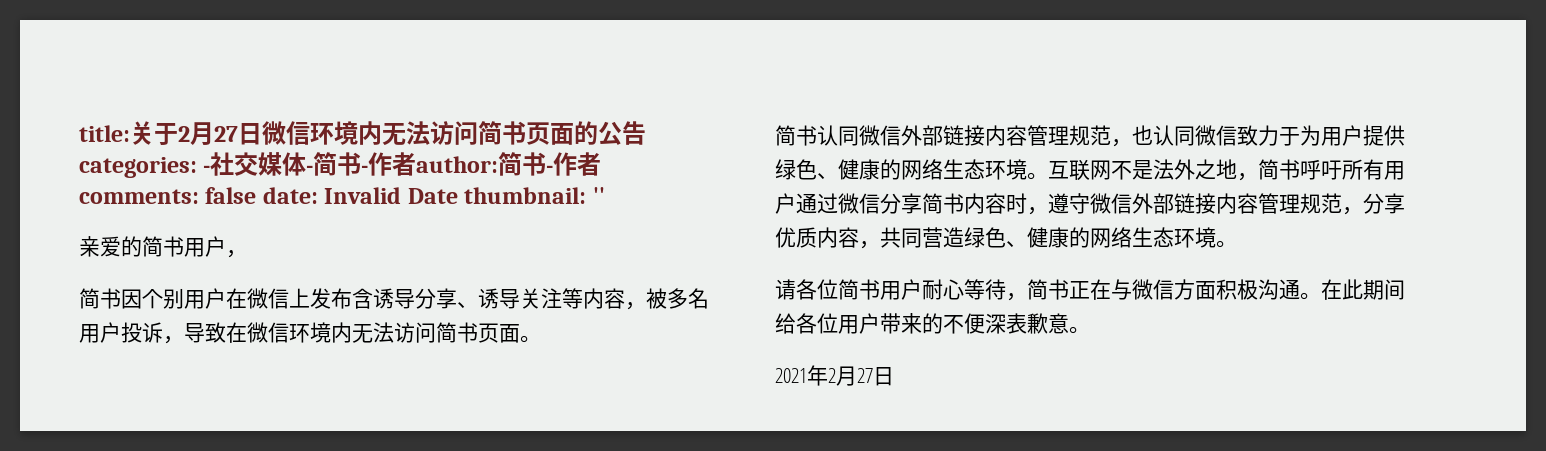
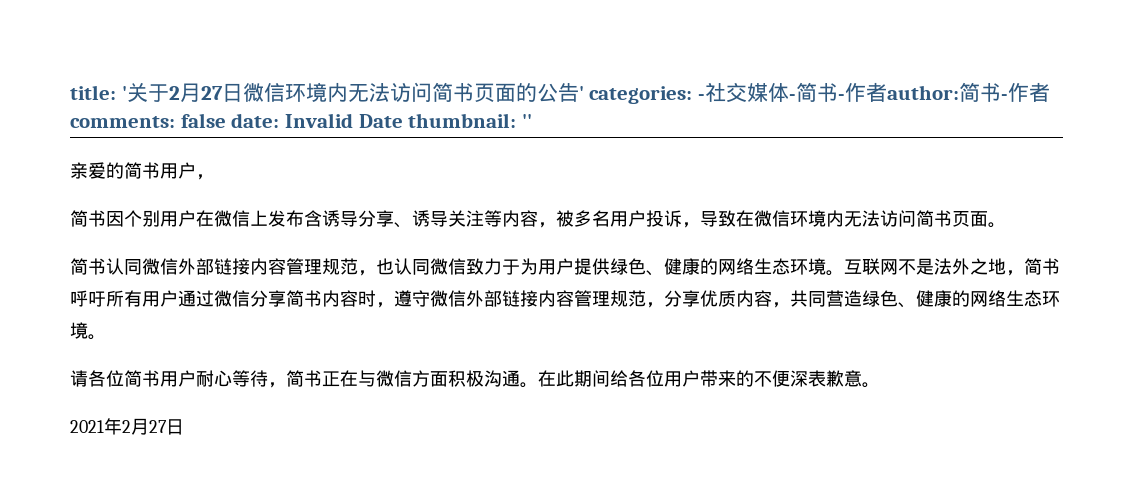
- title:关于2月27日微信环境内无法访问简书页面的公告categories: -社交媒体-简书-作者author:简书-作者comments: false date: Invalid Date thumbnail: ''
+ title: '关于2月27日微信环境内无法访问简书页面的公告' categories: -社交媒体-简书-作者author:简书-作者comments: false date: Invalid Date thumbnail: ''

